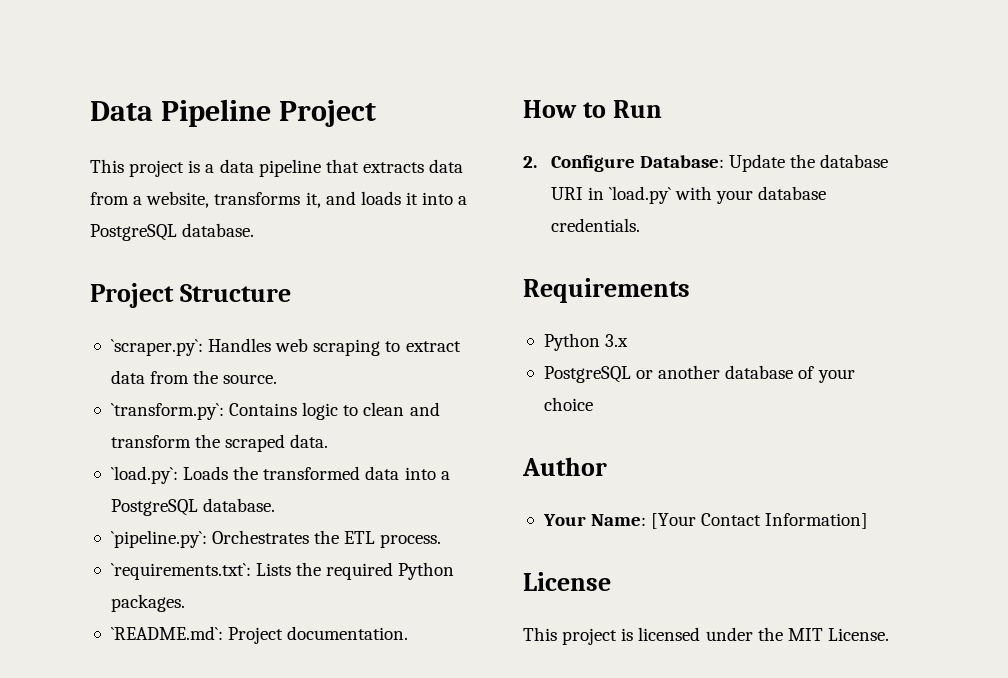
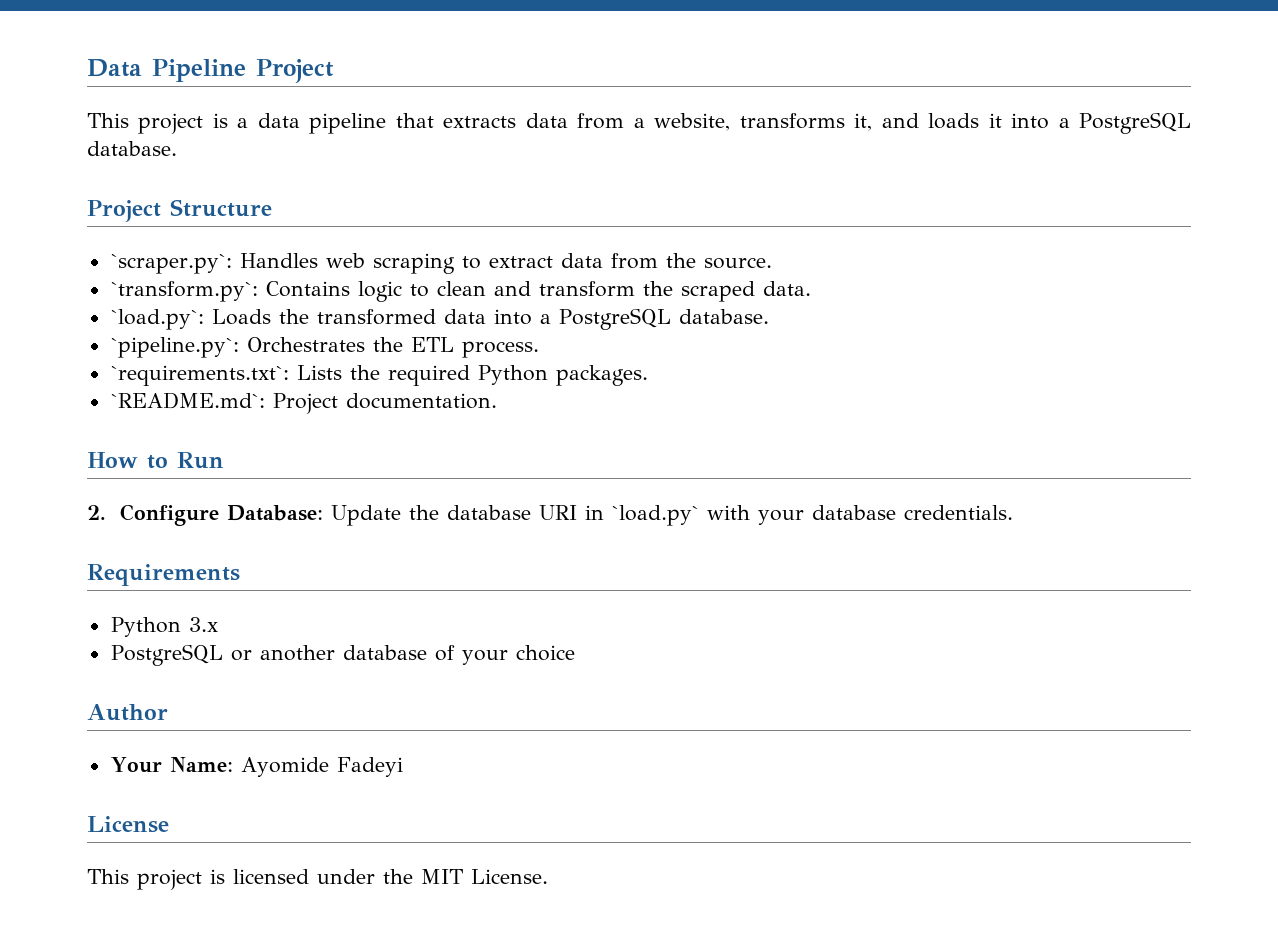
- Your Name: [Your Contact Information]
+ Your Name: Ayomide Fadeyi

